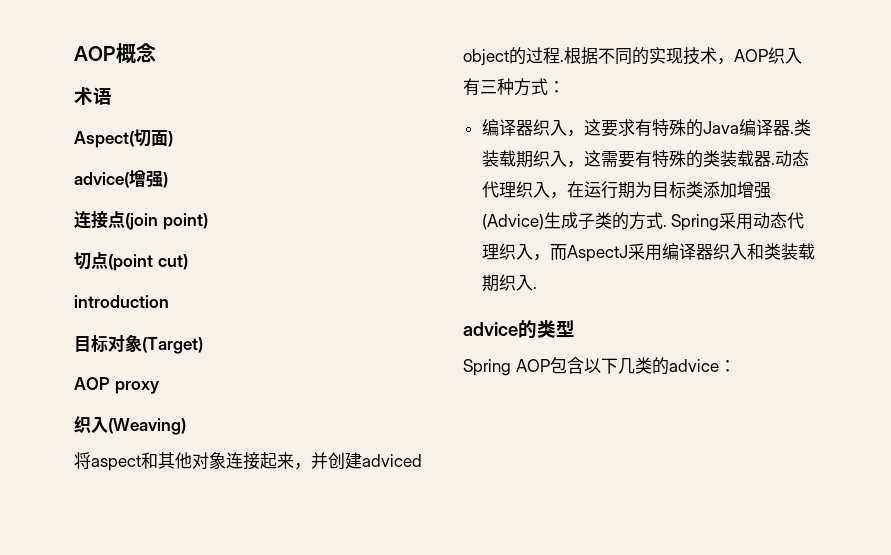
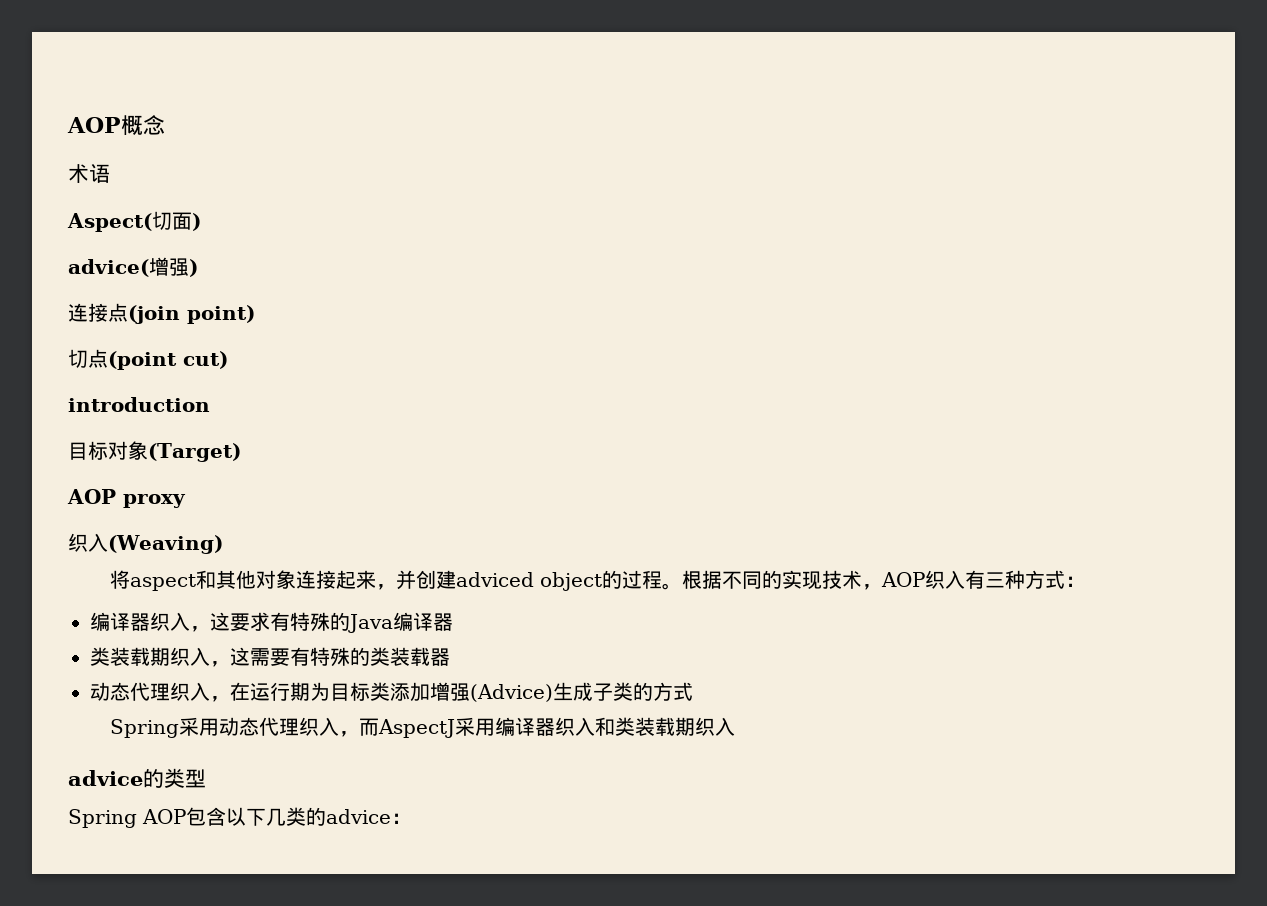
- 将aspect和其他对象连接起来，并创建adviced object的过程.
+ 将aspect和其他对象连接起来，并创建adviced object的过程。
- 编译器织入，这要求有特殊的Java编译器.类装载期织入，这需要有特殊的类装载器.动态代理织入，在运行期为目标类添加增强(Advice)生成子类的方式. Spring采用动态代理织入，而AspectJ采用编译器织入和类装载期织入.
+ 编译器织入，这要求有特殊的Java编译器
+ 类装载期织入，这需要有特殊的类装载器
+ 动态代理织入，在运行期为目标类添加增强(Advice)生成子类的方式
+ Spring采用动态代理织入，而AspectJ采用编译器织入和类装载期织入

